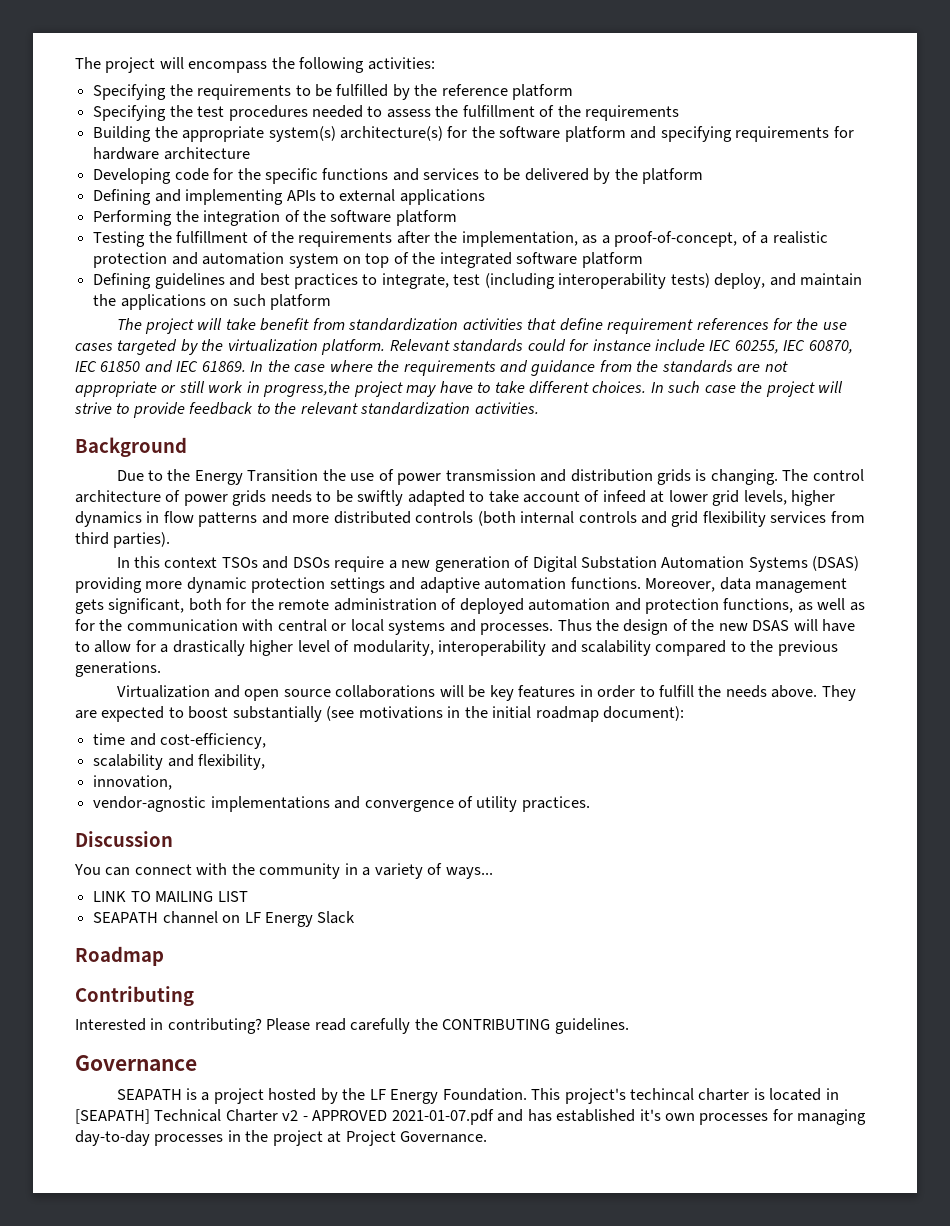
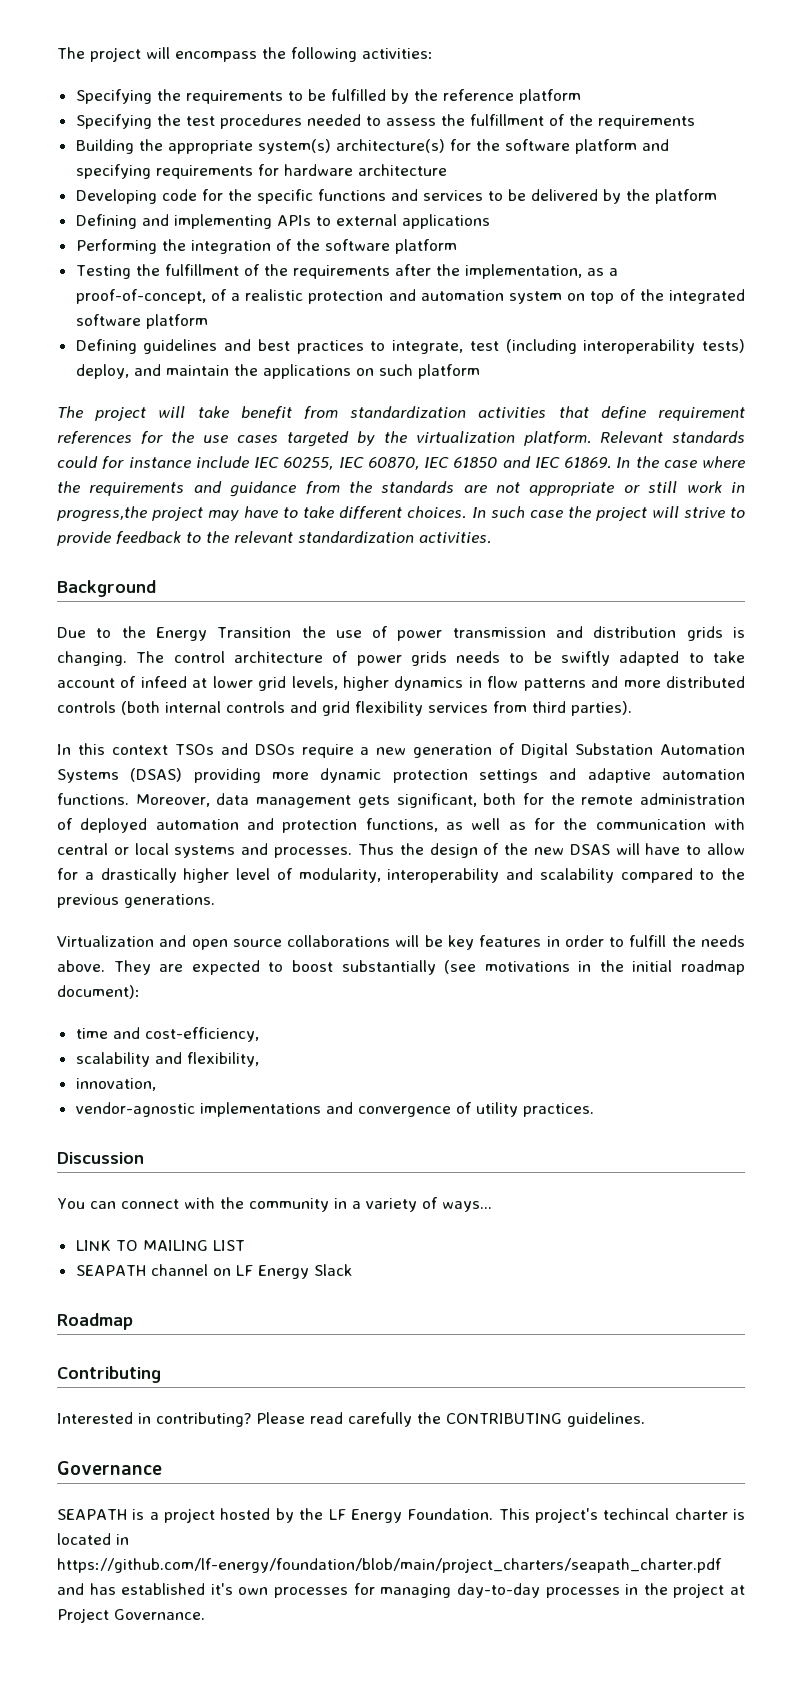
- This project's techincal charter is located in [SEAPATH] Technical Charter v2 - APPROVED 2021-01-07.pdf and has established it's own processes for managing day-to-day processes in the project at Project Governance.
+ This project's techincal charter is located in https://github.com/lf-energy/foundation/blob/main/project_charters/seapath_charter.pdf and has established it's own processes for managing day-to-day processes in the project at Project Governance.

